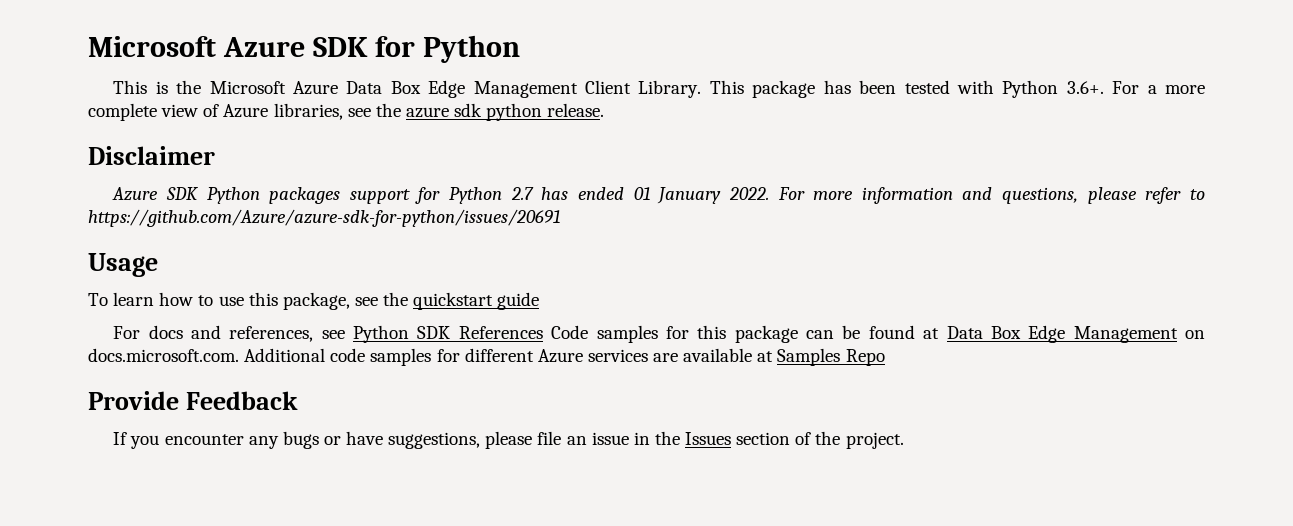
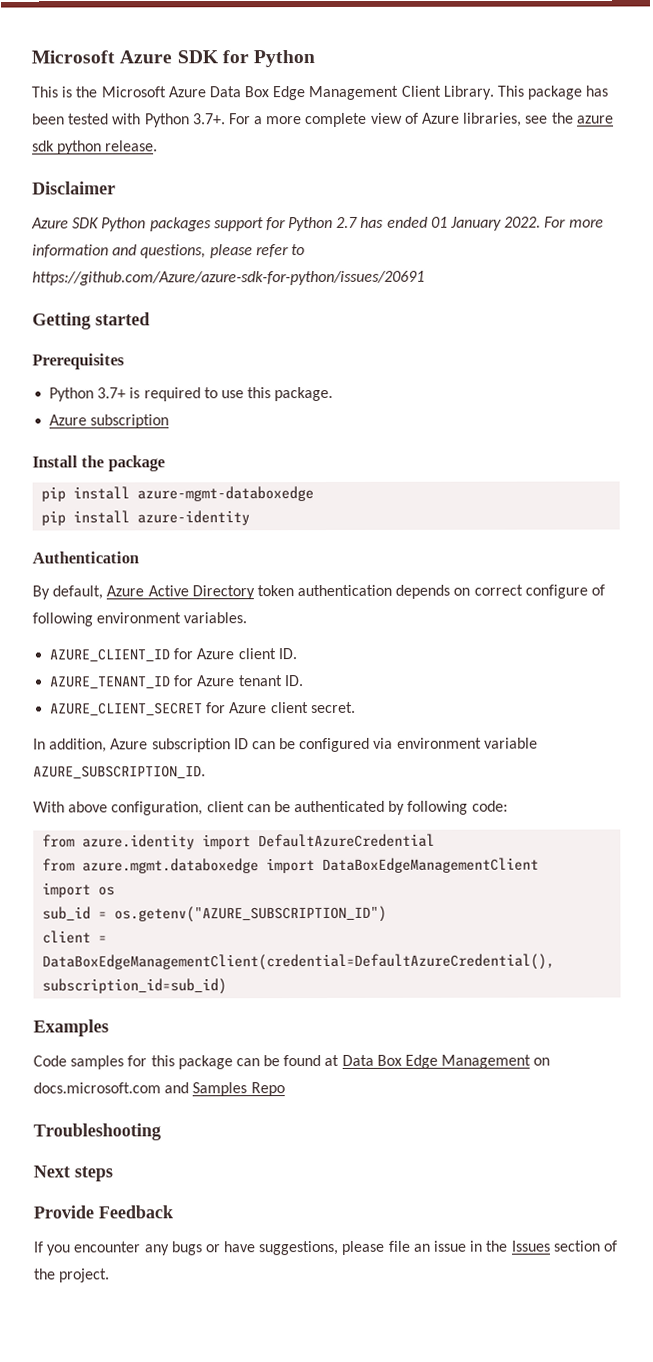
- This package has been tested with Python 3.6+. For a more complete view of Azure libraries, see the azure sdk python release.
+ This package has been tested with Python 3.7+. For a more complete view of Azure libraries, see the azure sdk python release.
- Usage
- To learn how to use this package, see the quickstart guide
- For docs and references, see Python SDK References Code samples for this package can be found at Data Box Edge Management on docs.microsoft.com. Additional code samples for different Azure services are available at Samples Repo
+ Getting started
+ Prerequisites
+ Python 3.7+ is required to use this package.
+ Azure subscription
+ Install the package
+ pip install azure-mgmt-databoxedge
+ pip install azure-identity
+ Authentication
+ By default, Azure Active Directory token authentication depends on correct configure of following environment variables.
+ AZURE_CLIENT_ID for Azure client ID.
+ AZURE_TENANT_ID for Azure tenant ID.
+ AZURE_CLIENT_SECRET for Azure client secret.
+ In addition, Azure subscription ID can be configured via environment variable AZURE_SUBSCRIPTION_ID.
+ With above configuration, client can be authenticated by following code:
+ from azure.identity import DefaultAzureCredential
+ from azure.mgmt.databoxedge import DataBoxEdgeManagementClient
+ import os
+ sub_id = os.getenv("AZURE_SUBSCRIPTION_ID")
+ client = DataBoxEdgeManagementClient(credential=DefaultAzureCredential(), subscription_id=sub_id)
+ Examples
+ Code samples for this package can be found at Data Box Edge Management on docs.microsoft.com and Samples Repo
+ Troubleshooting
+ Next steps

